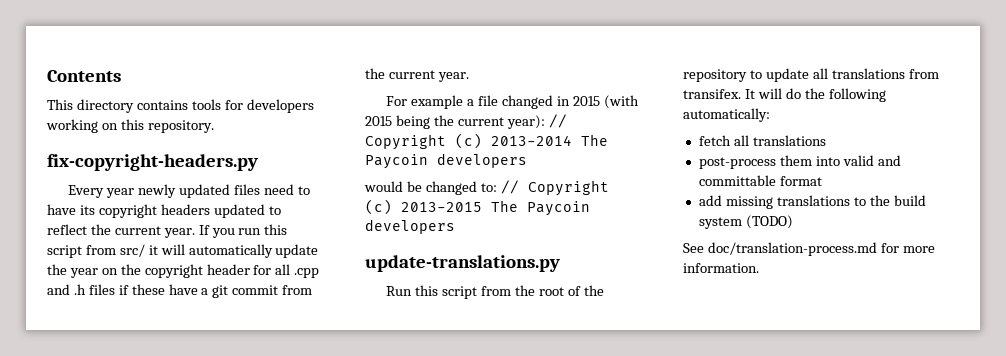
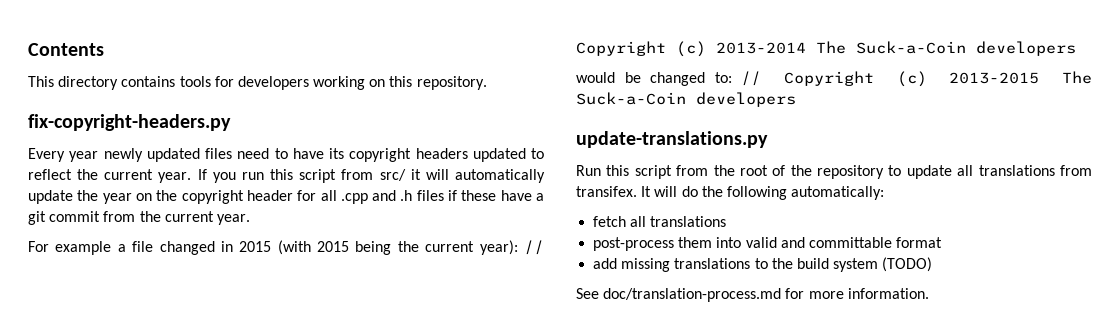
- For example a file changed in 2015 (with 2015 being the current year): // Copyright (c) 2013-2014 The Paycoin developers
+ For example a file changed in 2015 (with 2015 being the current year): // Copyright (c) 2013-2014 The Suck-a-Coin developers
- would be changed to: // Copyright (c) 2013-2015 The Paycoin developers
+ would be changed to: // Copyright (c) 2013-2015 The Suck-a-Coin developers

